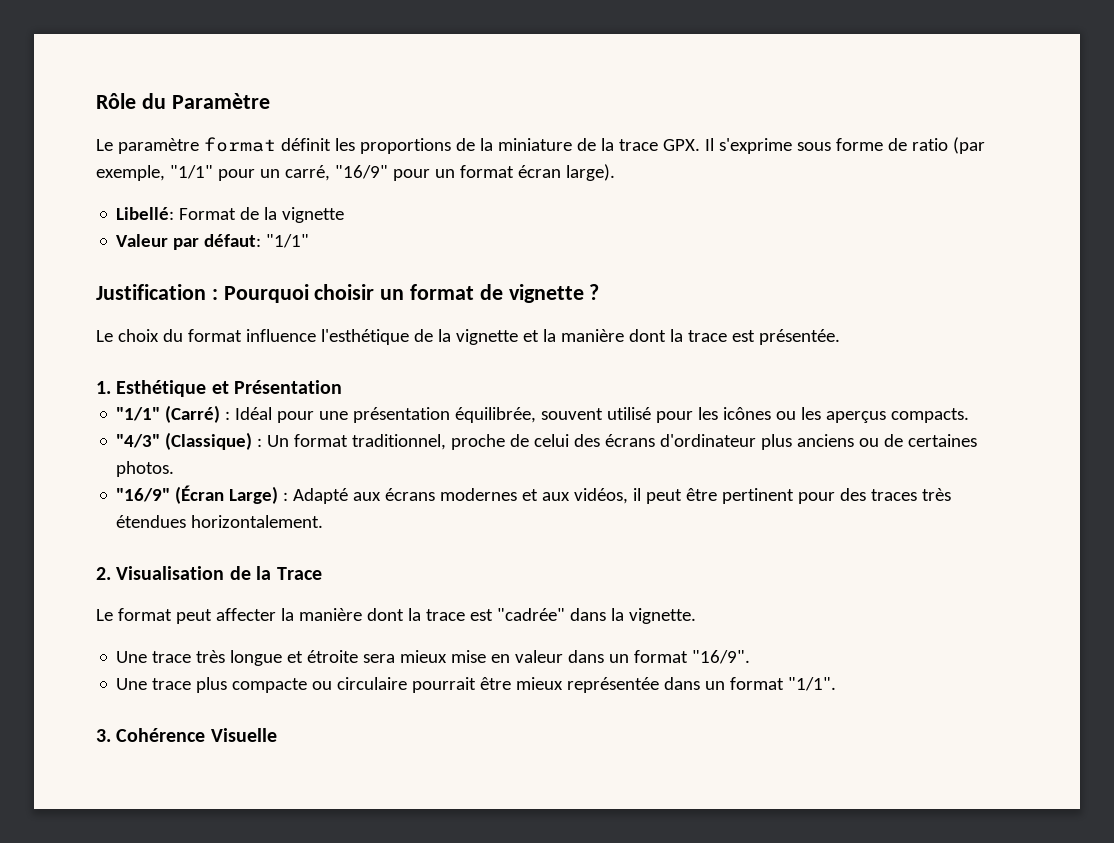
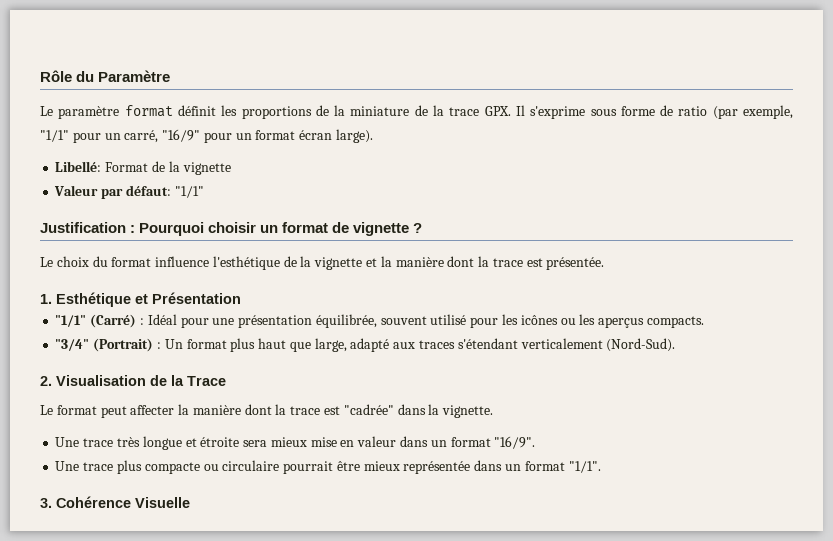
- "4/3" (Classique) : Un format traditionnel, proche de celui des écrans d'ordinateur plus anciens ou de certaines photos.
- "16/9" (Écran Large) : Adapté aux écrans modernes et aux vidéos, il peut être pertinent pour des traces très étendues horizontalement.
+ "3/4" (Portrait) : Un format plus haut que large, adapté aux traces s'étendant verticalement (Nord-Sud).

